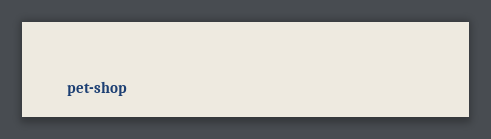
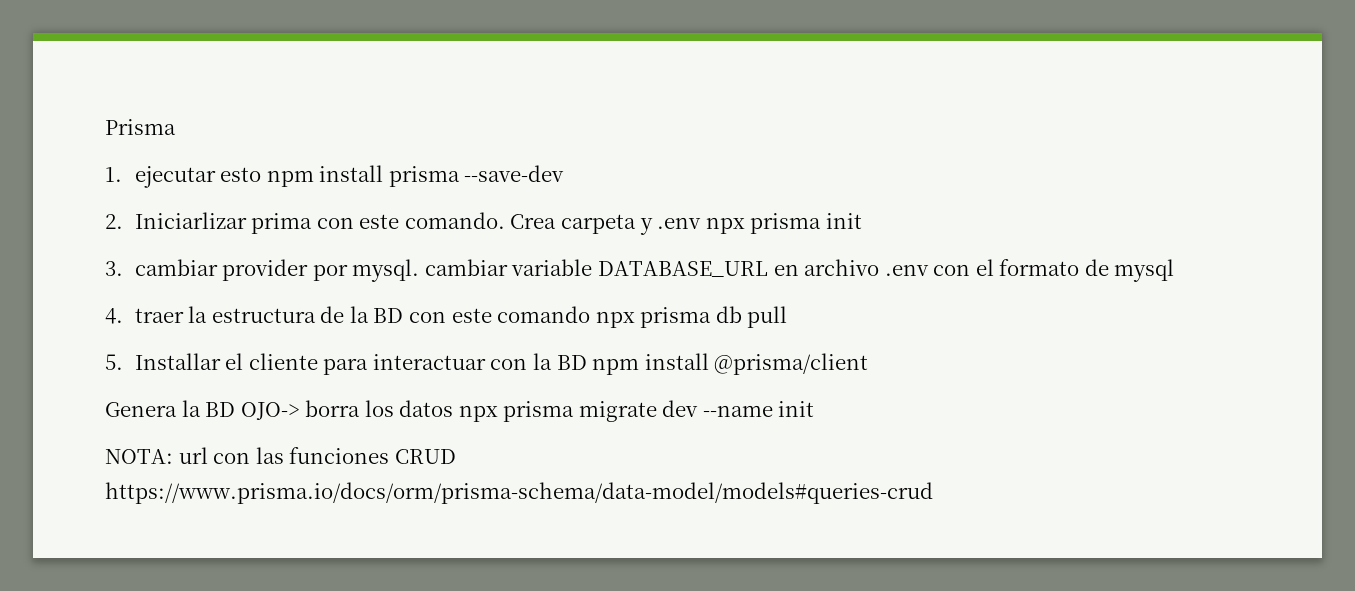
- pet-shop
+ Prisma
+ 1. ejecutar esto npm install prisma --save-dev
+ 2. Iniciarlizar prima con este comando. Crea carpeta y .env npx prisma init
+ 3. cambiar provider por mysql. cambiar variable DATABASE_URL en archivo .env con el formato de mysql
+ 4. traer la estructura de la BD con este comando npx prisma db pull
+ 5. Installar el cliente para interactuar con la BD npm install @prisma/client
+ Genera la BD OJO-> borra los datos npx prisma migrate dev --name init
+ NOTA: url con las funciones CRUD https://www.prisma.io/docs/orm/prisma-schema/data-model/models#queries-crud

